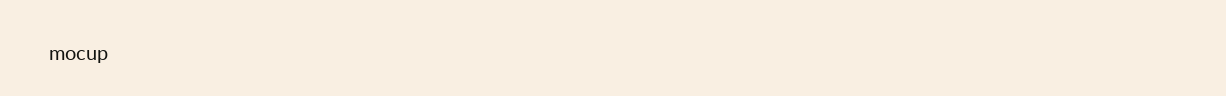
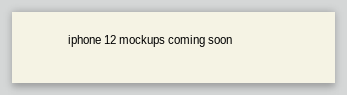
- mocup
+ iphone 12 mockups coming soon

